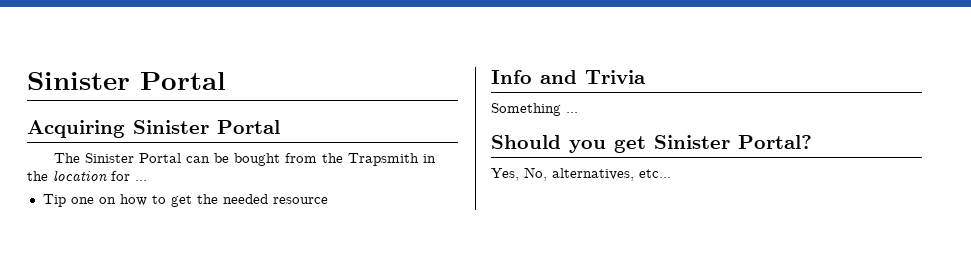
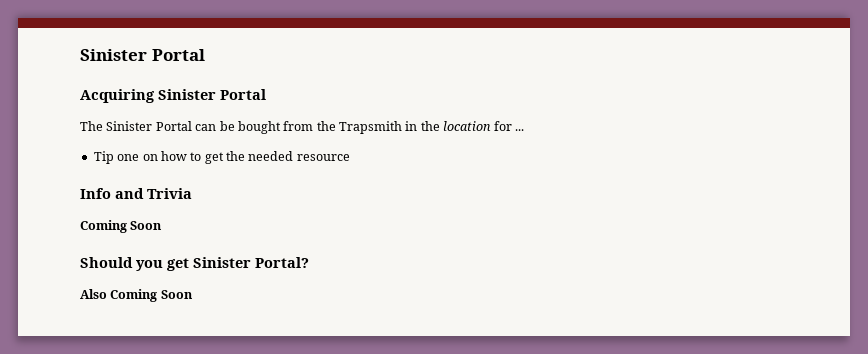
  Info and Trivia
- Something ...
+ Coming Soon
- Yes, No, alternatives, etc...
+ Also Coming Soon

